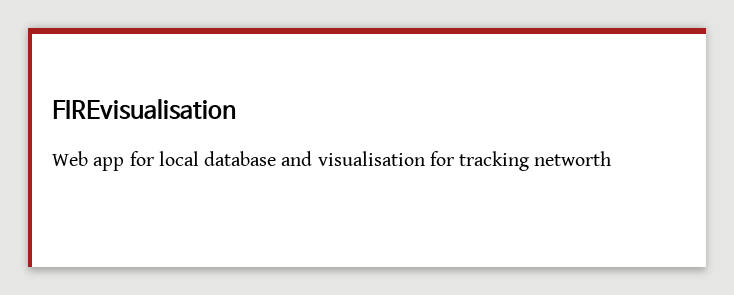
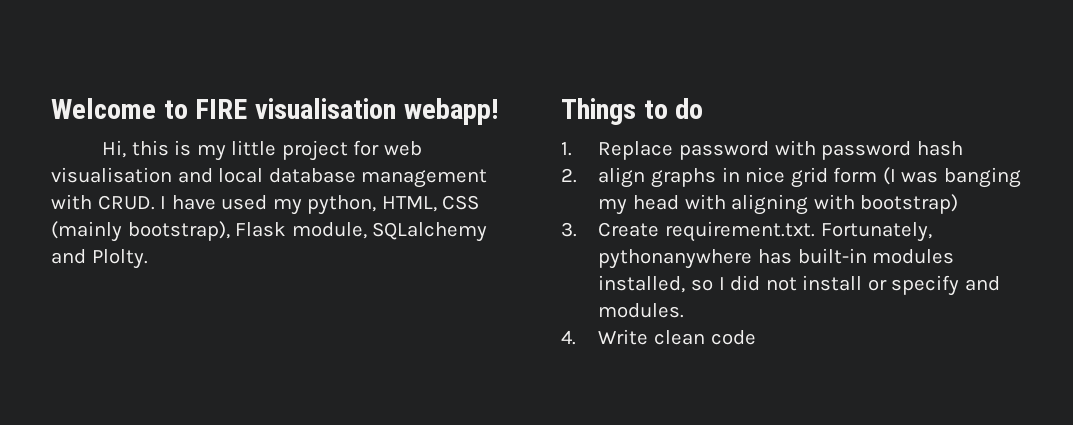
- FIREvisualisation
- Web app for local database and visualisation for tracking networth
+ Welcome to FIRE visualisation webapp!
+ Hi, this is my little project for web visualisation and local database management with CRUD. I have used my python, HTML, CSS (mainly bootstrap), Flask module, SQLalchemy and Plolty.
+ Things to do
+ 1. Replace password with password hash
+ 2. align graphs in nice grid form (I was banging my head with aligning with bootstrap)
+ 3. Create requirement.txt. Fortunately, pythonanywhere has built-in modules installed, so I did not install or specify and modules.
+ 4. Write clean code

